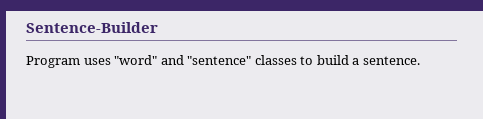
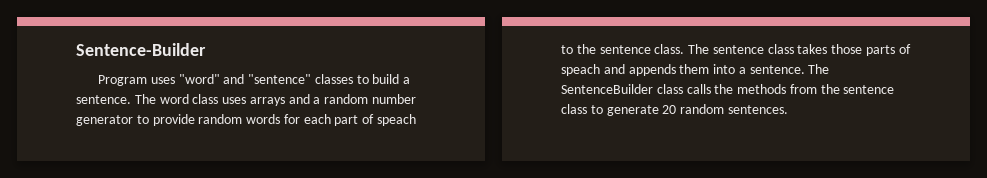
+ The word class uses arrays and a random number generator to provide random words for each part of speach to the sentence class. The sentence class takes those parts of speach and appends them into a sentence. The SentenceBuilder class calls the methods from the sentence class to generate 20 random sentences.

